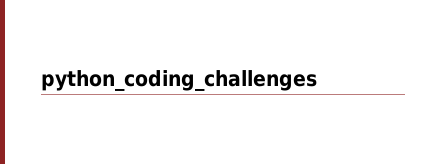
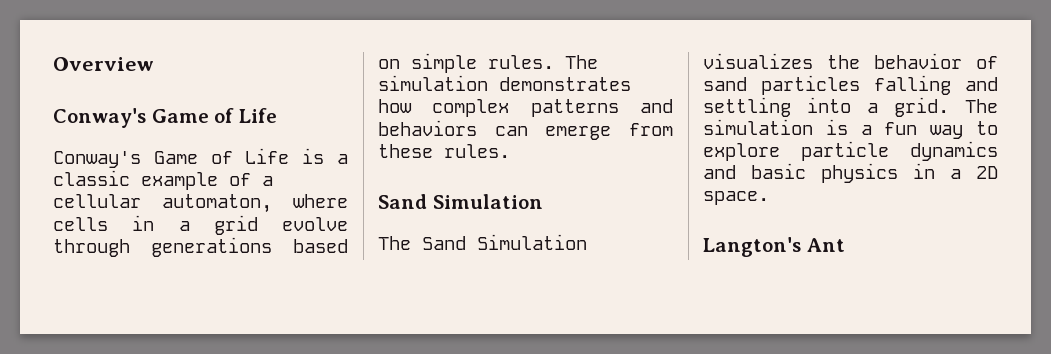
- python_coding_challenges
+ Overview
+ Conway's Game of Life
+ Conway's Game of Life is a classic example of a cellular automaton, where cells in a grid evolve through generations based on simple rules. The simulation demonstrates how complex patterns and behaviors can emerge from these rules.
+ Sand Simulation
+ The Sand Simulation visualizes the behavior of sand particles falling and settling into a grid. The simulation is a fun way to explore particle dynamics and basic physics in a 2D space.
+ Langton's Ant

